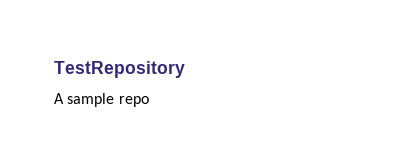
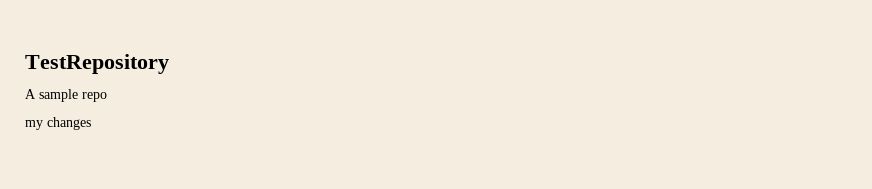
+ my changes

